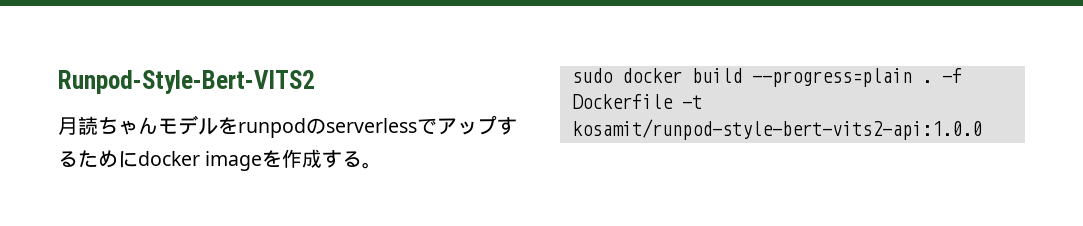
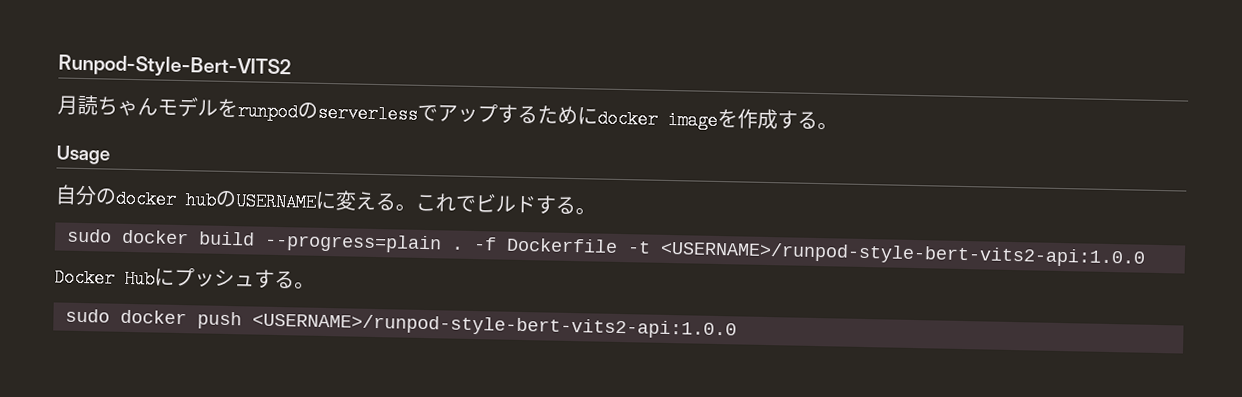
+ Usage
+ 自分のdocker hubのUSERNAMEに変える。これでビルドする。
- -f Dockerfile -t kosamit/runpod-style-bert-vits2-api:1.0.0
+ -f Dockerfile -t <USERNAME>/runpod-style-bert-vits2-api:1.0.0
+ Docker Hubにプッシュする。
+ sudo docker push <USERNAME>/runpod-style-bert-vits2-api:1.0.0

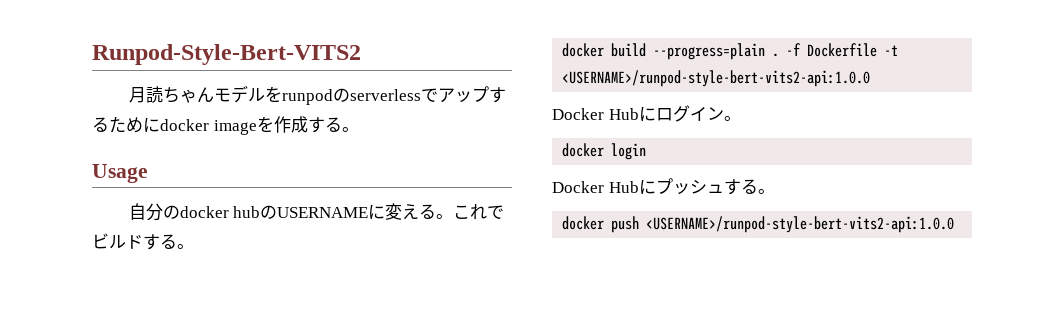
- sudo docker build --progress=plain .
+ docker build --progress=plain .
+ Docker Hubにログイン。
+ docker login
- sudo docker push <USERNAME>/runpod-style-bert-vits2-api:1.0.0
+ docker push <USERNAME>/runpod-style-bert-vits2-api:1.0.0

